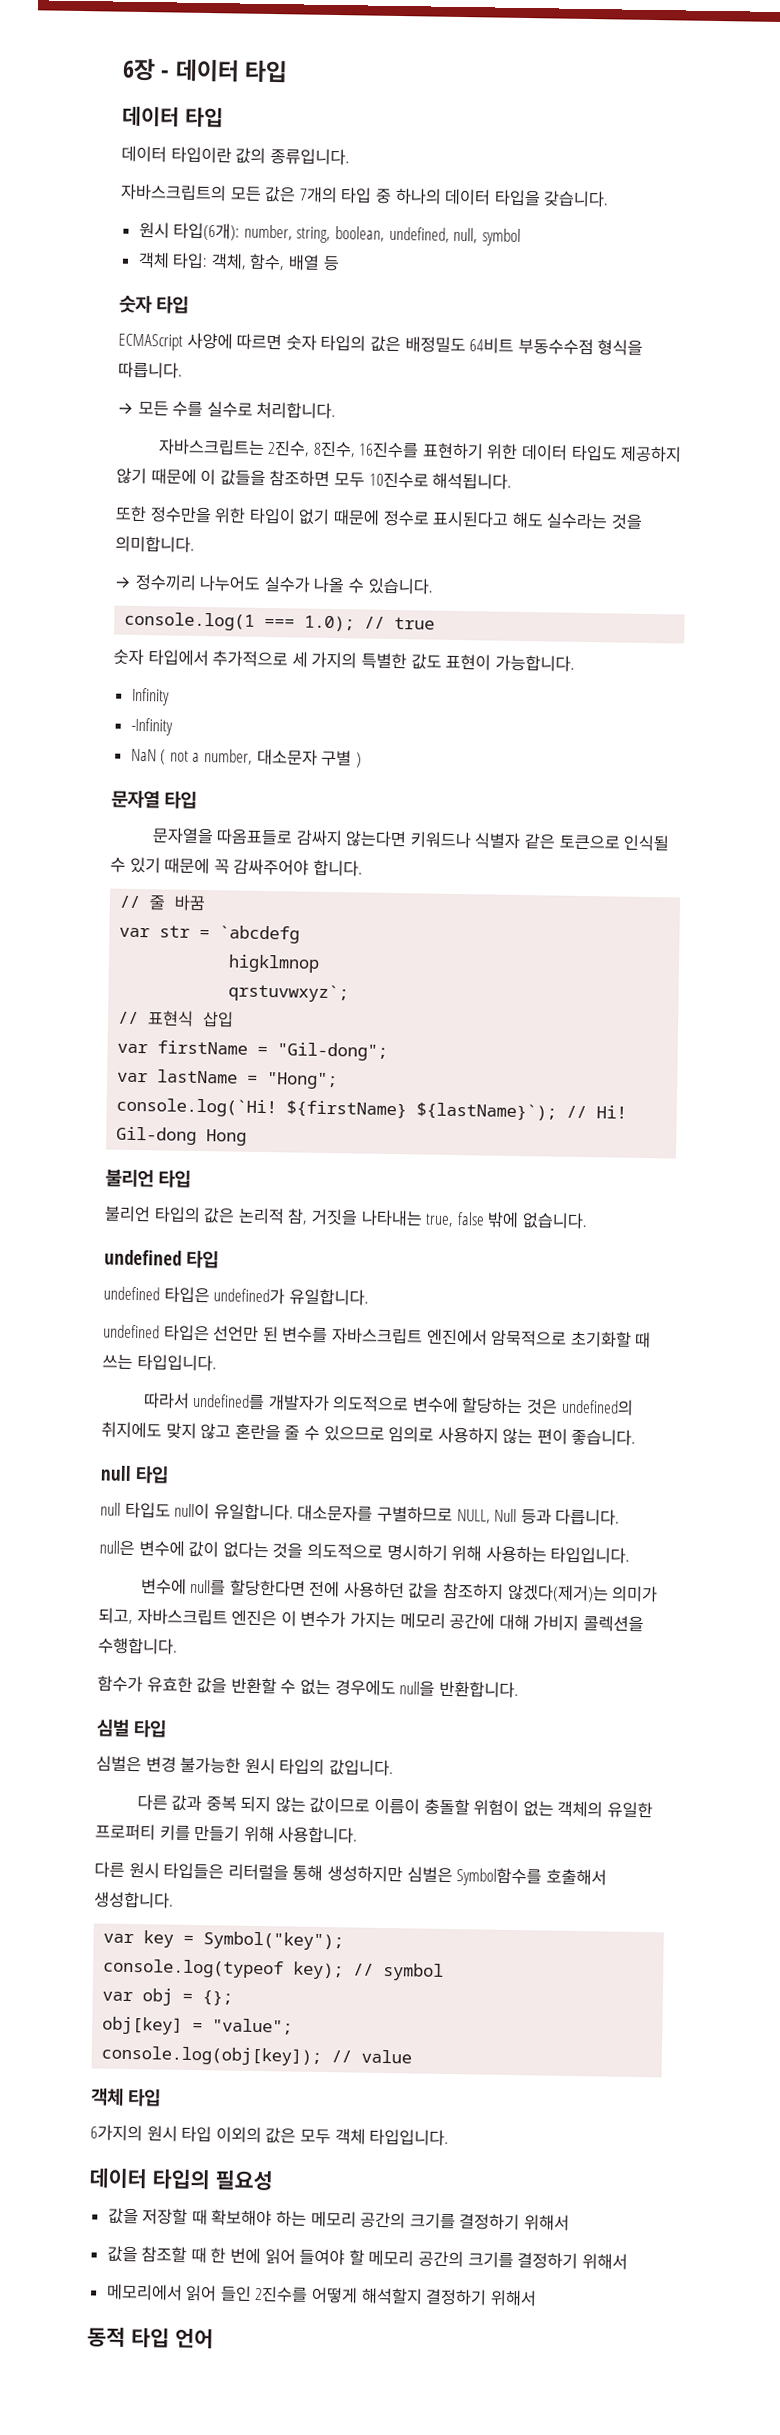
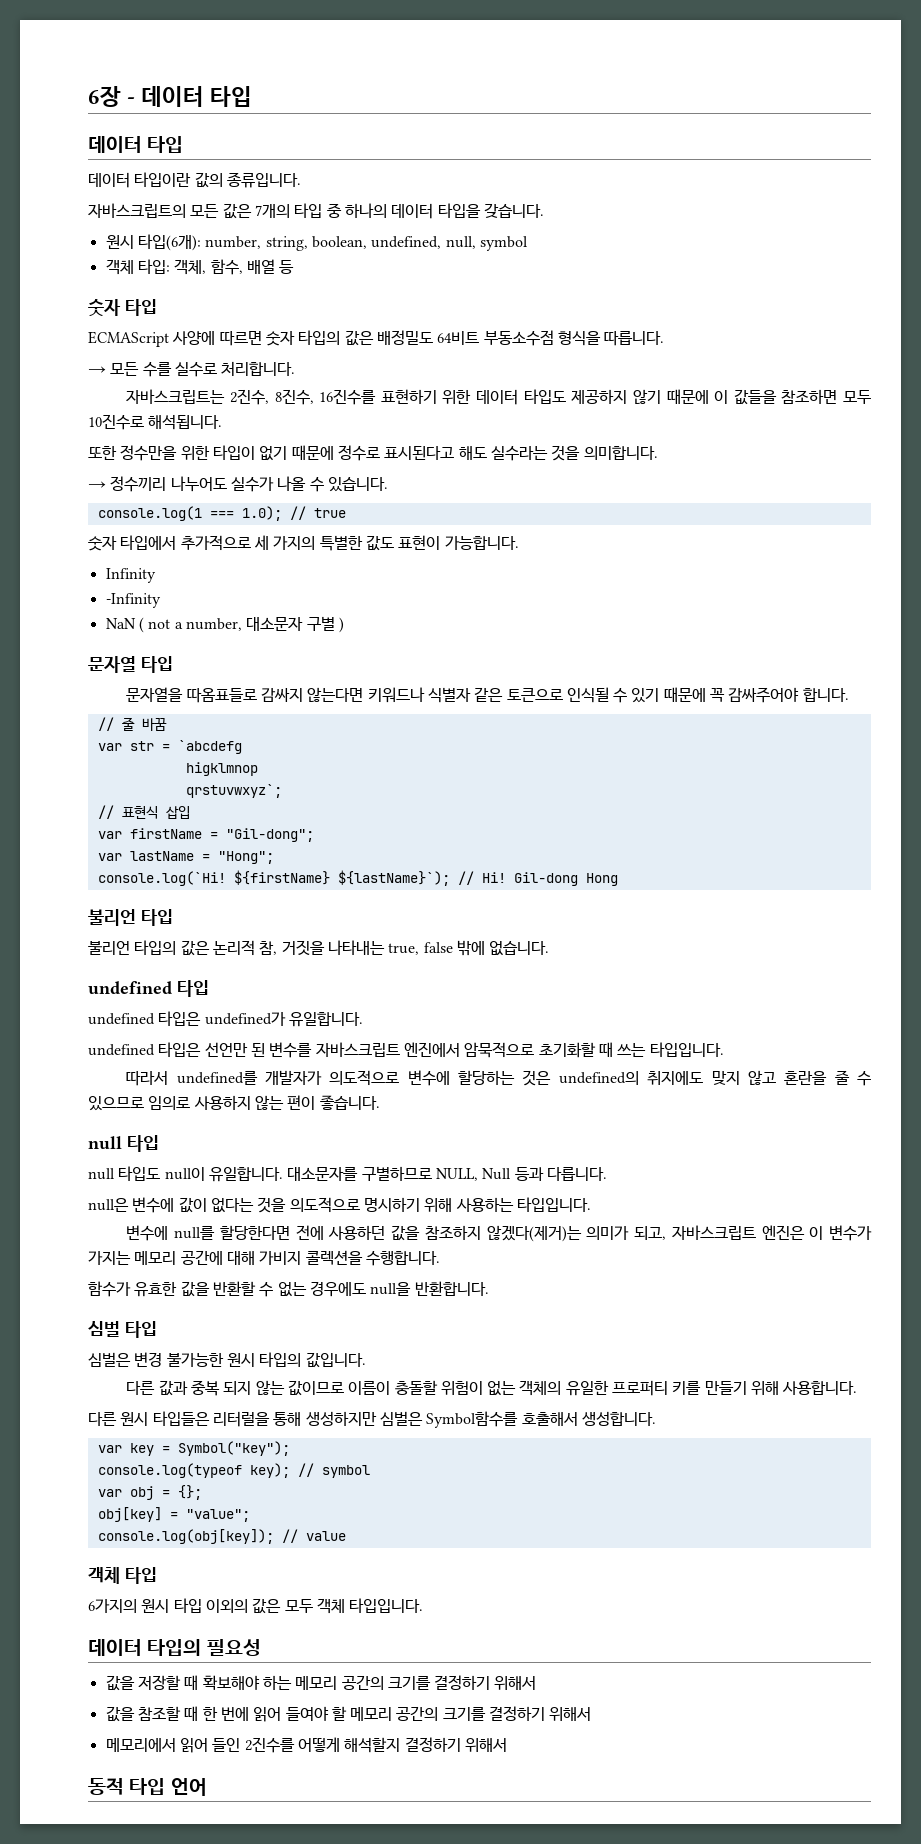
- ECMAScript 사양에 따르면 숫자 타입의 값은 배정밀도 64비트 부동수수점 형식을 따릅니다.
+ ECMAScript 사양에 따르면 숫자 타입의 값은 배정밀도 64비트 부동소수점 형식을 따릅니다.

